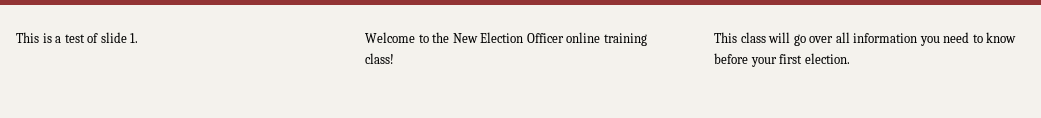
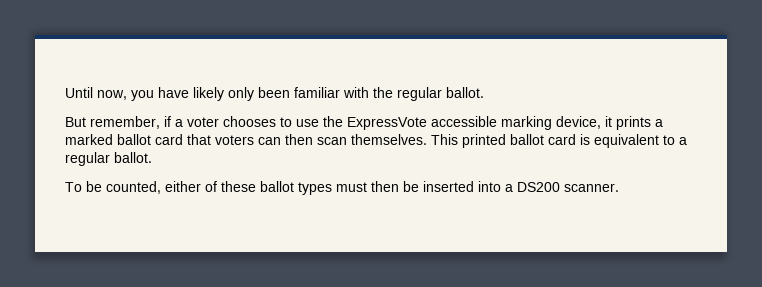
- This is a test of slide 1.
- Welcome to the New Election Officer online training class!
- This class will go over all information you need to know before your first election.
+ Until now, you have likely only been familiar with the regular ballot.
+ But remember, if a voter chooses to use the ExpressVote accessible marking device, it prints a marked ballot card that voters can then scan themselves. This printed ballot card is equivalent to a regular ballot.
+ To be counted, either of these ballot types must then be inserted into a DS200 scanner.

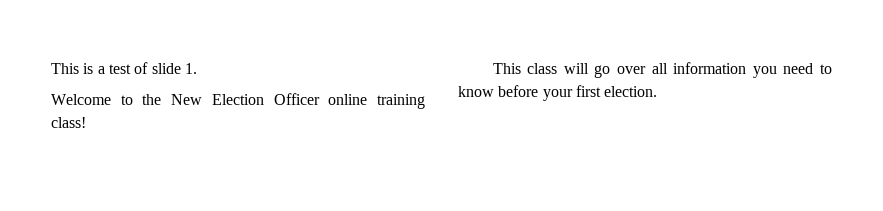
- Until now, you have likely only been familiar with the regular ballot.
- But remember, if a voter chooses to use the ExpressVote accessible marking device, it prints a marked ballot card that voters can then scan themselves. This printed ballot card is equivalent to a regular ballot.
- To be counted, either of these ballot types must then be inserted into a DS200 scanner.
+ This is a test of slide 1.
+ Welcome to the New Election Officer online training class!
+ This class will go over all information you need to know before your first election.

